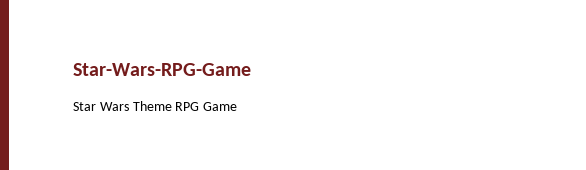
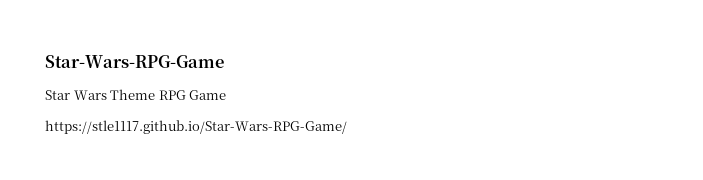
+ https://stle1117.github.io/Star-Wars-RPG-Game/

